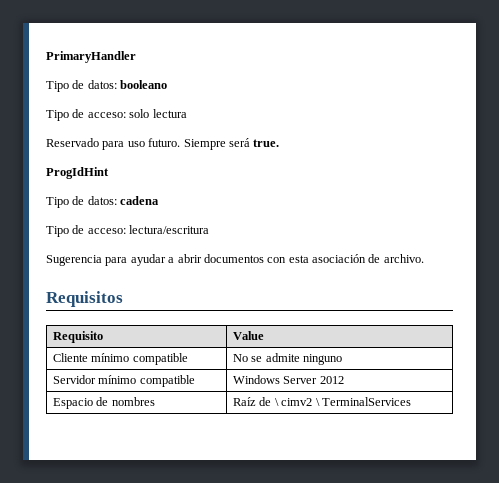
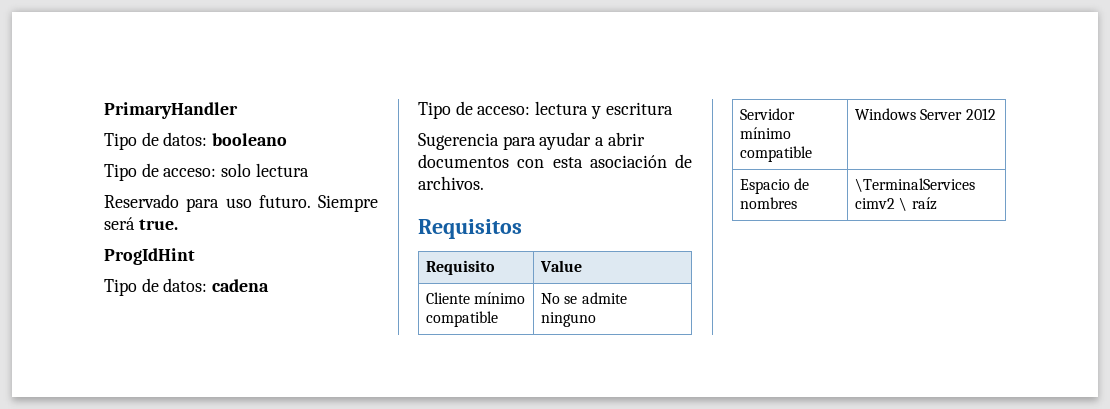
- Tipo de acceso: lectura/escritura
+ Tipo de acceso: lectura y escritura
- Sugerencia para ayudar a abrir documentos con esta asociación de archivo.
+ Sugerencia para ayudar a abrir documentos con esta asociación de archivos.
- Espacio de nombres | Raíz de \ cimv2 \ TerminalServices
+ Espacio de nombres | \TerminalServices cimv2 \ raíz

